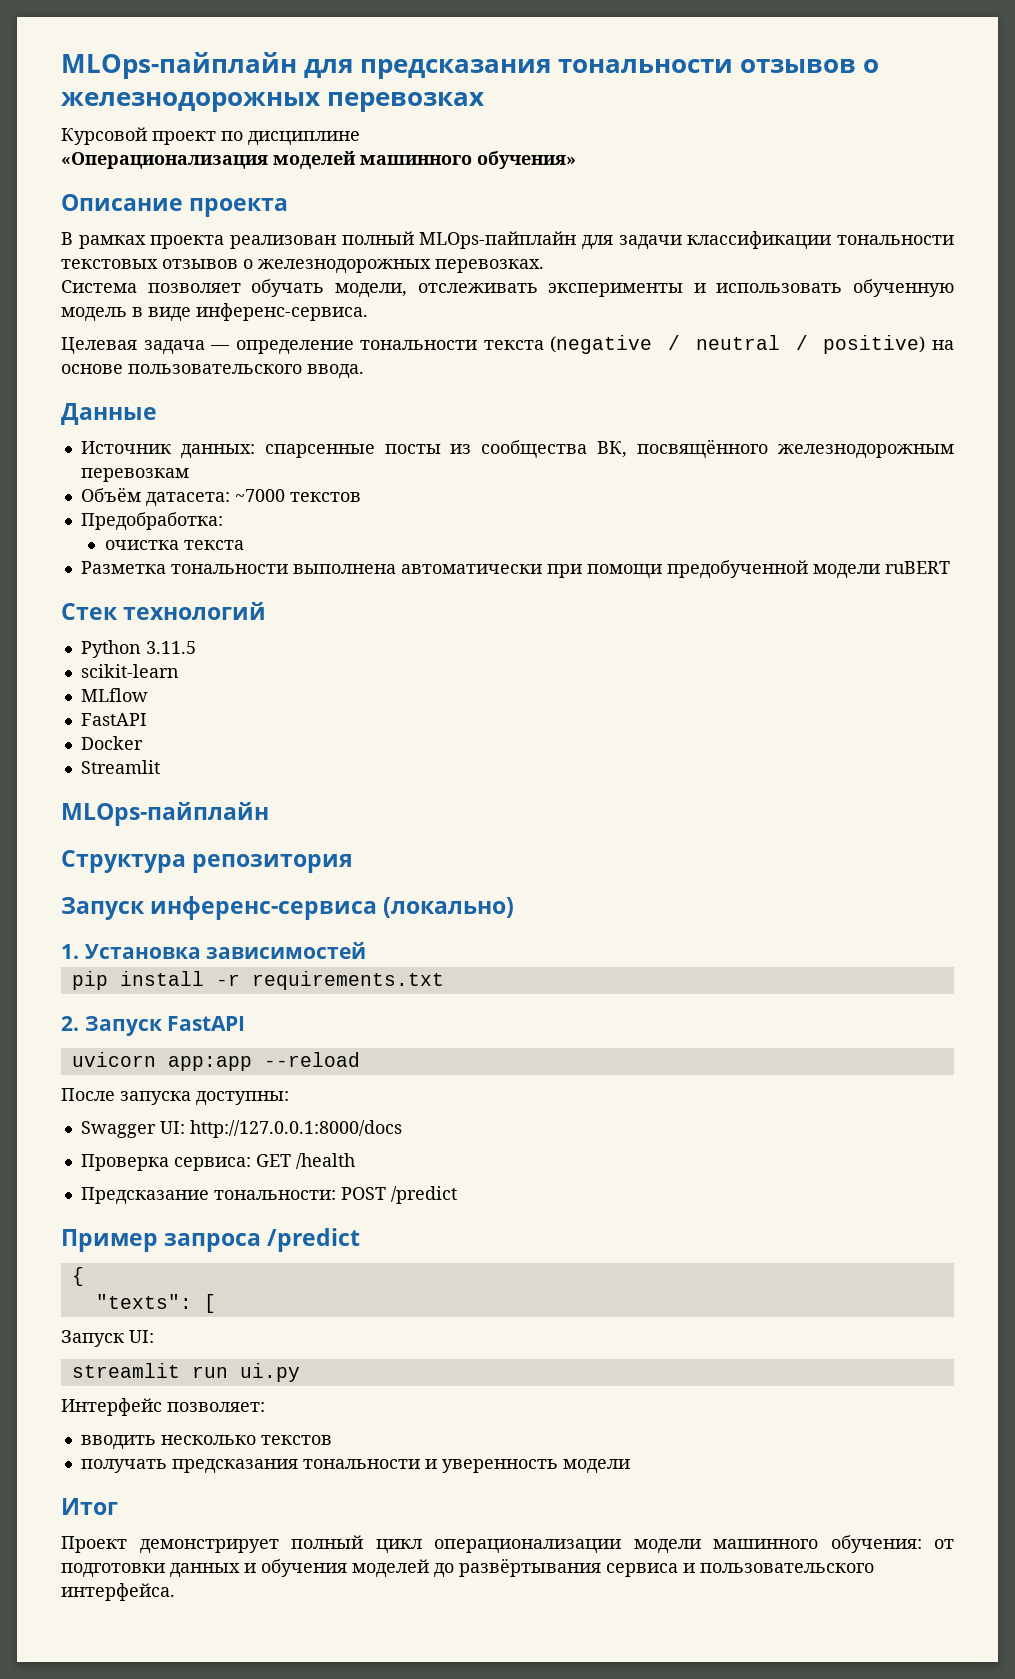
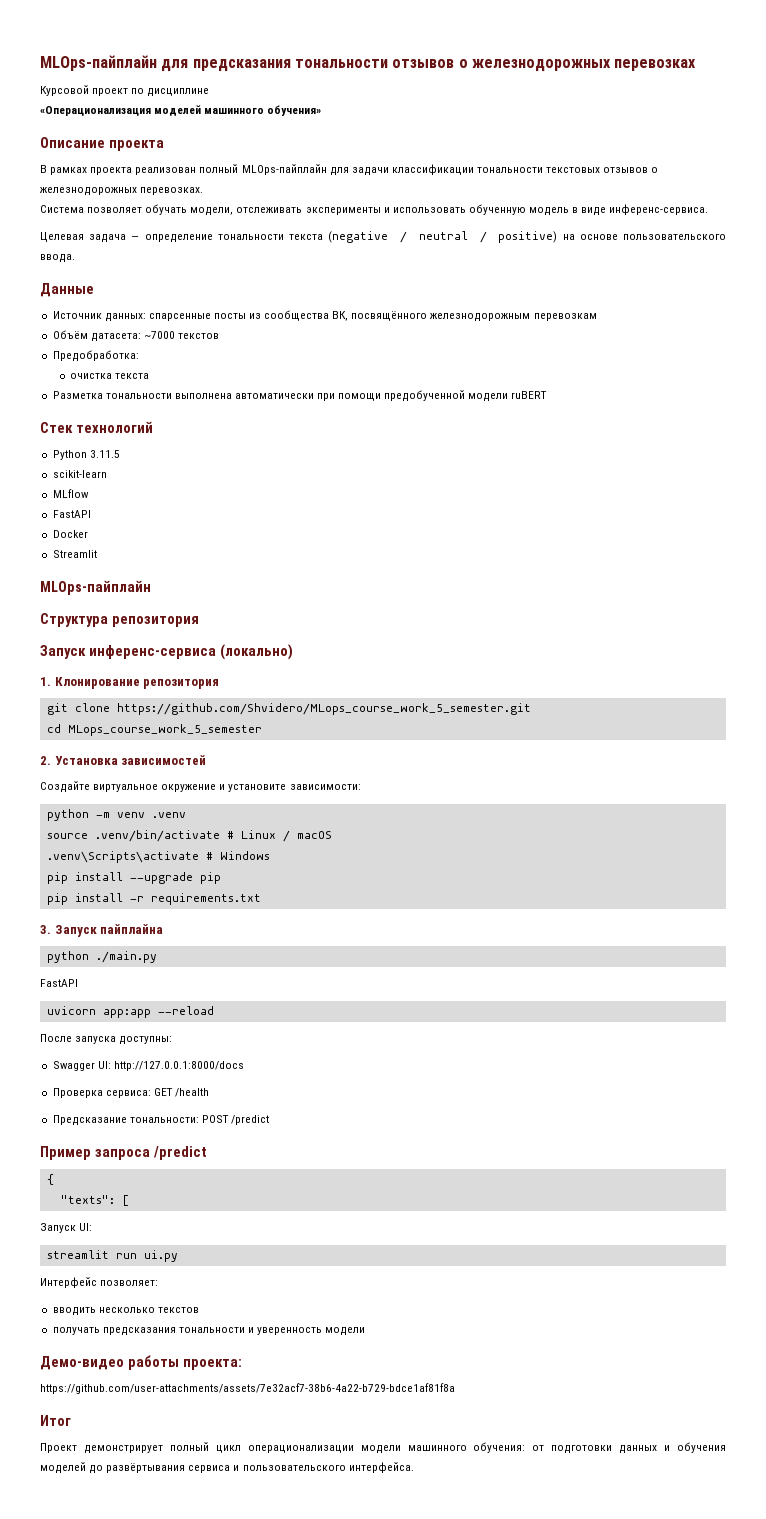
- 1. Установка зависимостей
+ 1. Клонирование репозитория
+ git clone https://github.com/Shvidero/MLops_course_work_5_semester.git
+ cd MLops_course_work_5_semester
+ 2. Установка зависимостей
+ Создайте виртуальное окружение и установите зависимости:
+ python -m venv .venv
+ source .venv/bin/activate # Linux / macOS
+ .venv\Scripts\activate # Windows
+ pip install --upgrade pip
- 2. Запуск FastAPI
+ 3. Запуск пайплайна
+ python ./main.py
+ FastAPI
+ Демо-видео работы проекта:
+ https://github.com/user-attachments/assets/7e32acf7-38b6-4a22-b729-bdce1af81f8a

